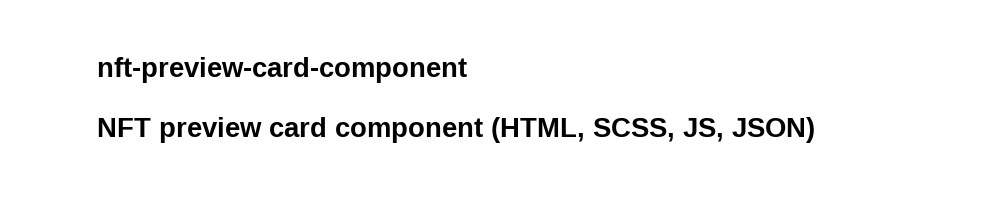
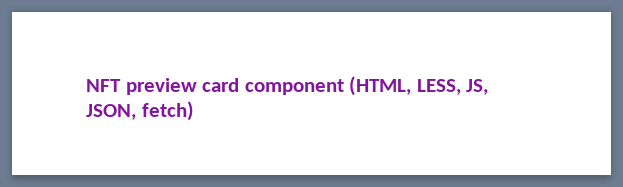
- nft-preview-card-component
- NFT preview card component (HTML, SCSS, JS, JSON)
+ NFT preview card component (HTML, LESS, JS, JSON, fetch)

